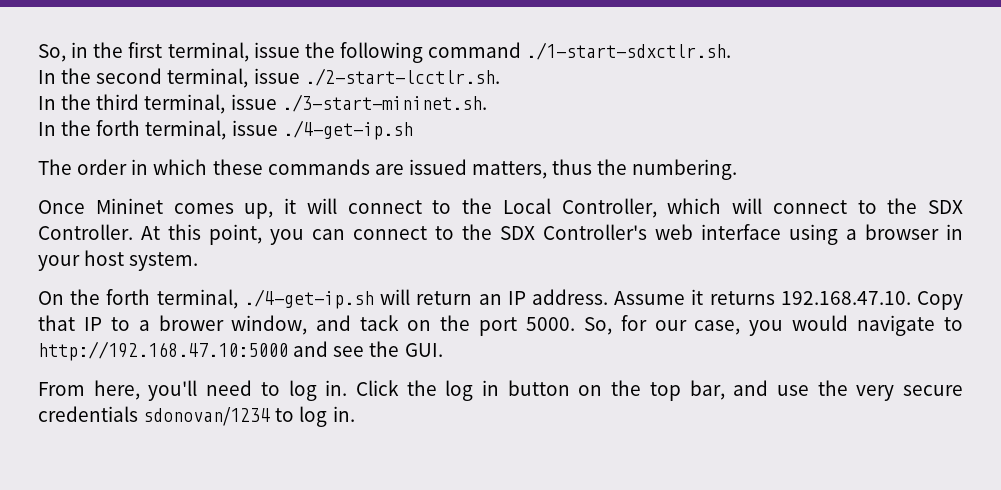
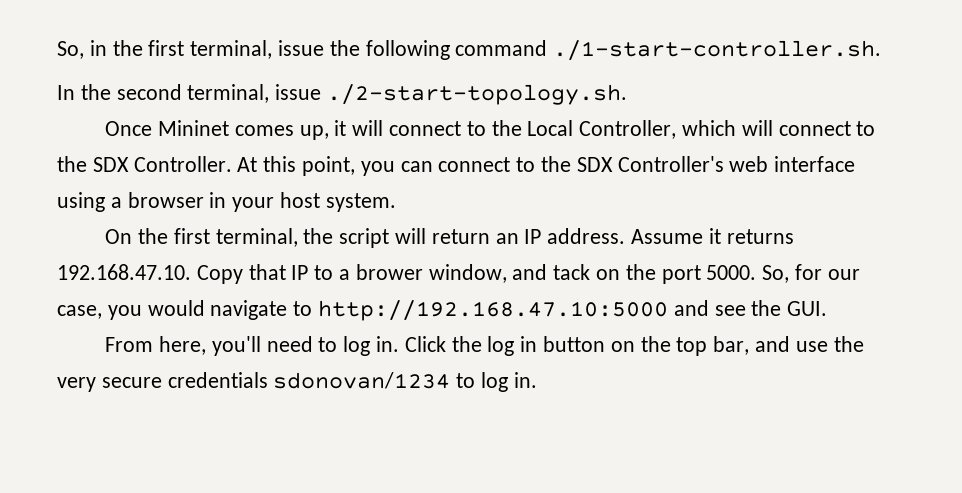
- So, in the first terminal, issue the following command ./1-start-sdxctlr.sh.
+ So, in the first terminal, issue the following command ./1-start-controller.sh.
- In the second terminal, issue ./2-start-lcctlr.sh.
- In the third terminal, issue ./3-start-mininet.sh.
- In the forth terminal, issue ./4-get-ip.sh
- The order in which these commands are issued matters, thus the numbering.
+ In the second terminal, issue ./2-start-topology.sh.
- On the forth terminal, ./4-get-ip.sh will return an IP address.
+ On the first terminal, the script will return an IP address.

